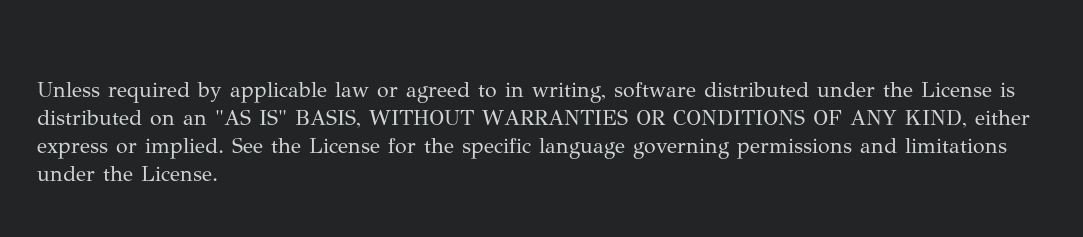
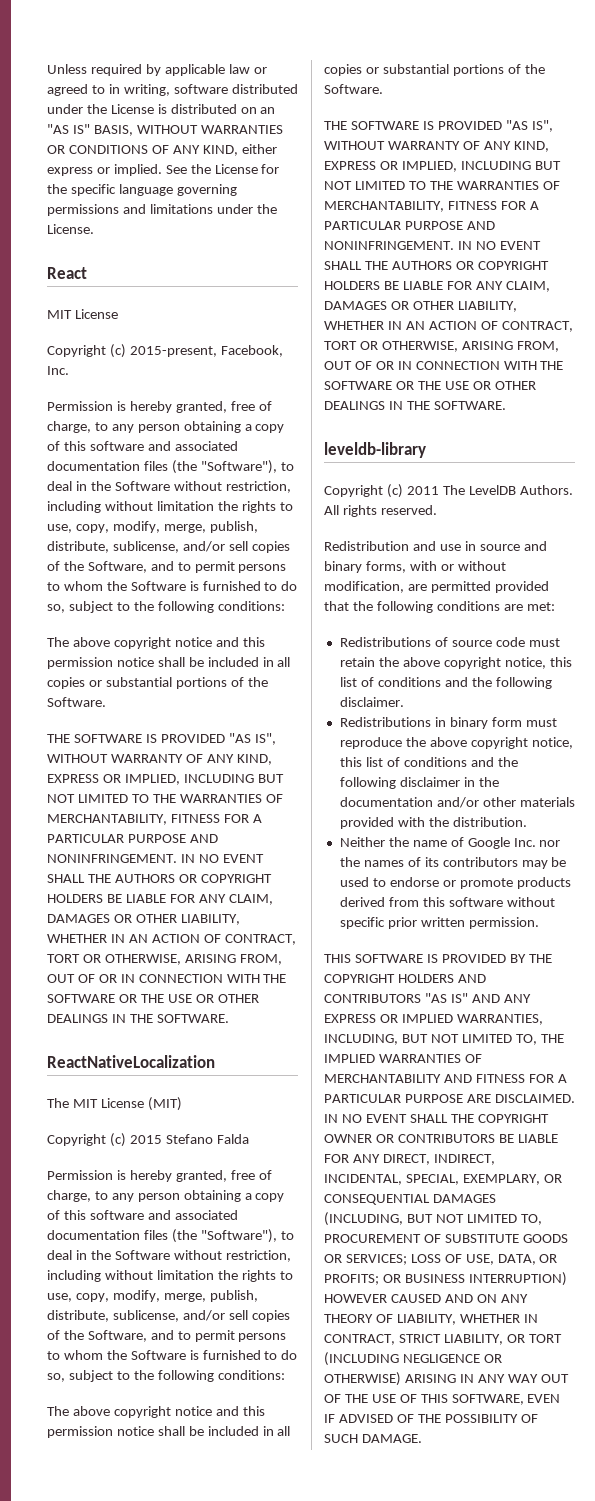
+ React
+ MIT License
+ Copyright (c) 2015-present, Facebook, Inc.
+ Permission is hereby granted, free of charge, to any person obtaining a copy of this software and associated documentation files (the "Software"), to deal in the Software without restriction, including without limitation the rights to use, copy, modify, merge, publish, distribute, sublicense, and/or sell copies of the Software, and to permit persons to whom the Software is furnished to do so, subject to the following conditions:
+ The above copyright notice and this permission notice shall be included in all copies or substantial portions of the Software.
+ THE SOFTWARE IS PROVIDED "AS IS", WITHOUT WARRANTY OF ANY KIND, EXPRESS OR IMPLIED, INCLUDING BUT NOT LIMITED TO THE WARRANTIES OF MERCHANTABILITY, FITNESS FOR A PARTICULAR PURPOSE AND NONINFRINGEMENT. IN NO EVENT SHALL THE AUTHORS OR COPYRIGHT HOLDERS BE LIABLE FOR ANY CLAIM, DAMAGES OR OTHER LIABILITY, WHETHER IN AN ACTION OF CONTRACT, TORT OR OTHERWISE, ARISING FROM, OUT OF OR IN CONNECTION WITH THE SOFTWARE OR THE USE OR OTHER DEALINGS IN THE SOFTWARE.
+ ReactNativeLocalization
+ The MIT License (MIT)
+ Copyright (c) 2015 Stefano Falda
+ Permission is hereby granted, free of charge, to any person obtaining a copy of this software and associated documentation files (the "Software"), to deal in the Software without restriction, including without limitation the rights to use, copy, modify, merge, publish, distribute, sublicense, and/or sell copies of the Software, and to permit persons to whom the Software is furnished to do so, subject to the following conditions:
+ The above copyright notice and this permission notice shall be included in all copies or substantial portions of the Software.
+ THE SOFTWARE IS PROVIDED "AS IS", WITHOUT WARRANTY OF ANY KIND, EXPRESS OR IMPLIED, INCLUDING BUT NOT LIMITED TO THE WARRANTIES OF MERCHANTABILITY, FITNESS FOR A PARTICULAR PURPOSE AND NONINFRINGEMENT. IN NO EVENT SHALL THE AUTHORS OR COPYRIGHT HOLDERS BE LIABLE FOR ANY CLAIM, DAMAGES OR OTHER LIABILITY, WHETHER IN AN ACTION OF CONTRACT, TORT OR OTHERWISE, ARISING FROM, OUT OF OR IN CONNECTION WITH THE SOFTWARE OR THE USE OR OTHER DEALINGS IN THE SOFTWARE.
+ leveldb-library
+ Copyright (c) 2011 The LevelDB Authors. All rights reserved.
+ Redistribution and use in source and binary forms, with or without modification, are permitted provided that the following conditions are met:
+ Redistributions of source code must retain the above copyright notice, this list of conditions and the following disclaimer.
+ Redistributions in binary form must reproduce the above copyright notice, this list of conditions and the following disclaimer in the documentation and/or other materials provided with the distribution.
+ Neither the name of Google Inc. nor the names of its contributors may be used to endorse or promote products derived from this software without specific prior written permission.
+ THIS SOFTWARE IS PROVIDED BY THE COPYRIGHT HOLDERS AND CONTRIBUTORS "AS IS" AND ANY EXPRESS OR IMPLIED WARRANTIES, INCLUDING, BUT NOT LIMITED TO, THE IMPLIED WARRANTIES OF MERCHANTABILITY AND FITNESS FOR A PARTICULAR PURPOSE ARE DISCLAIMED. IN NO EVENT SHALL THE COPYRIGHT OWNER OR CONTRIBUTORS BE LIABLE FOR ANY DIRECT, INDIRECT, INCIDENTAL, SPECIAL, EXEMPLARY, OR CONSEQUENTIAL DAMAGES (INCLUDING, BUT NOT LIMITED TO, PROCUREMENT OF SUBSTITUTE GOODS OR SERVICES; LOSS OF USE, DATA, OR PROFITS; OR BUSINESS INTERRUPTION) HOWEVER CAUSED AND ON ANY THEORY OF LIABILITY, WHETHER IN CONTRACT, STRICT LIABILITY, OR TORT (INCLUDING NEGLIGENCE OR OTHERWISE) ARISING IN ANY WAY OUT OF THE USE OF THIS SOFTWARE, EVEN IF ADVISED OF THE POSSIBILITY OF SUCH DAMAGE.

